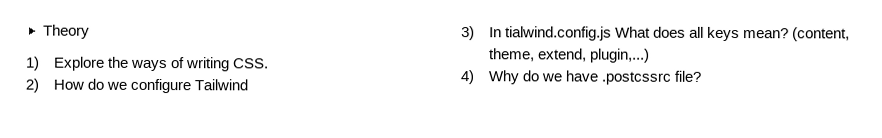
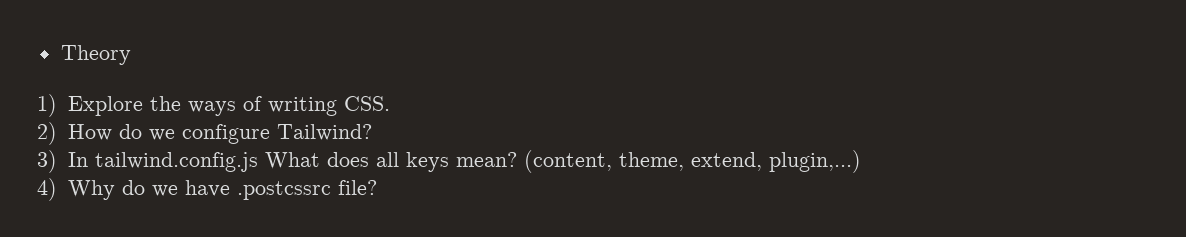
- 2) How do we configure Tailwind
+ 2) How do we configure Tailwind?
- 3) In tialwind.config.js What does all keys mean?
+ 3) In tailwind.config.js What does all keys mean?

